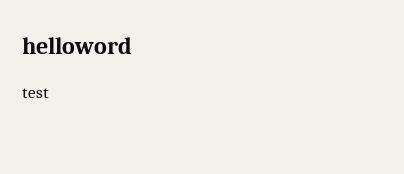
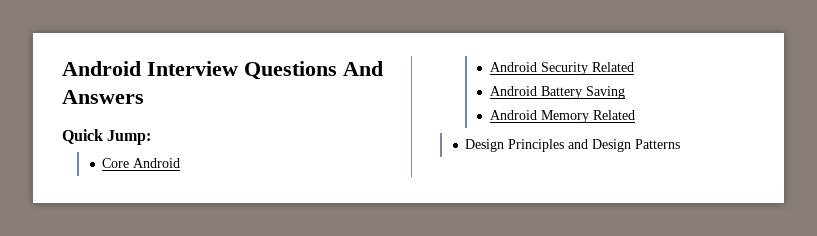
- helloword
- test
+ Android Interview Questions And Answers
+ Quick Jump:
+ Core Android
+ Android Security Related
+ Android Battery Saving
+ Android Memory Related
+ Design Principles and Design Patterns

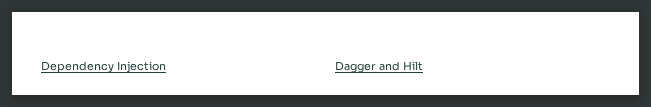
- Android Interview Questions And Answers
- Quick Jump:
- Core Android
- Android Security Related
- Android Battery Saving
- Android Memory Related
- Design Principles and Design Patterns
+ Dependency Injection
+ Dagger and Hilt

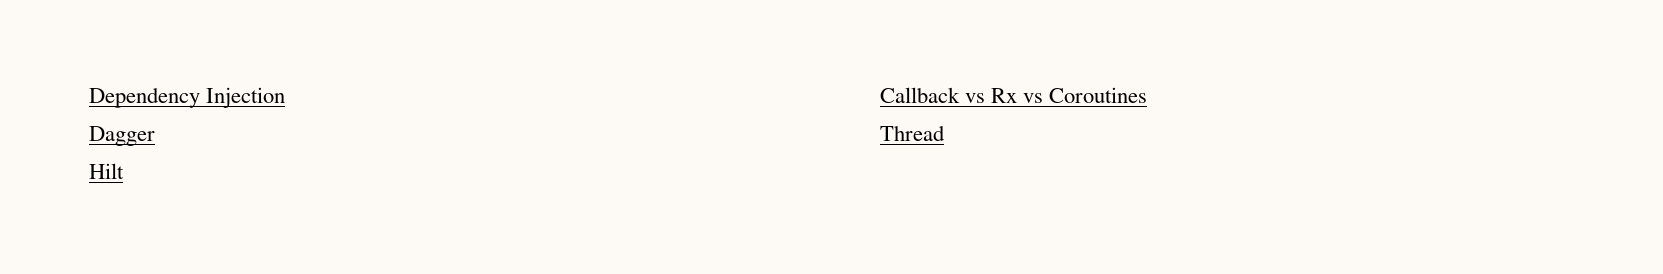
- Dagger and Hilt
+ Dagger
+ Hilt
+ Callback vs Rx vs Coroutines
+ Thread

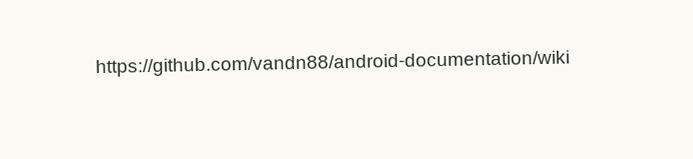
- Dependency Injection
- Dagger
- Hilt
- Callback vs Rx vs Coroutines
- Thread
+ https://github.com/vandn88/android-documentation/wiki

